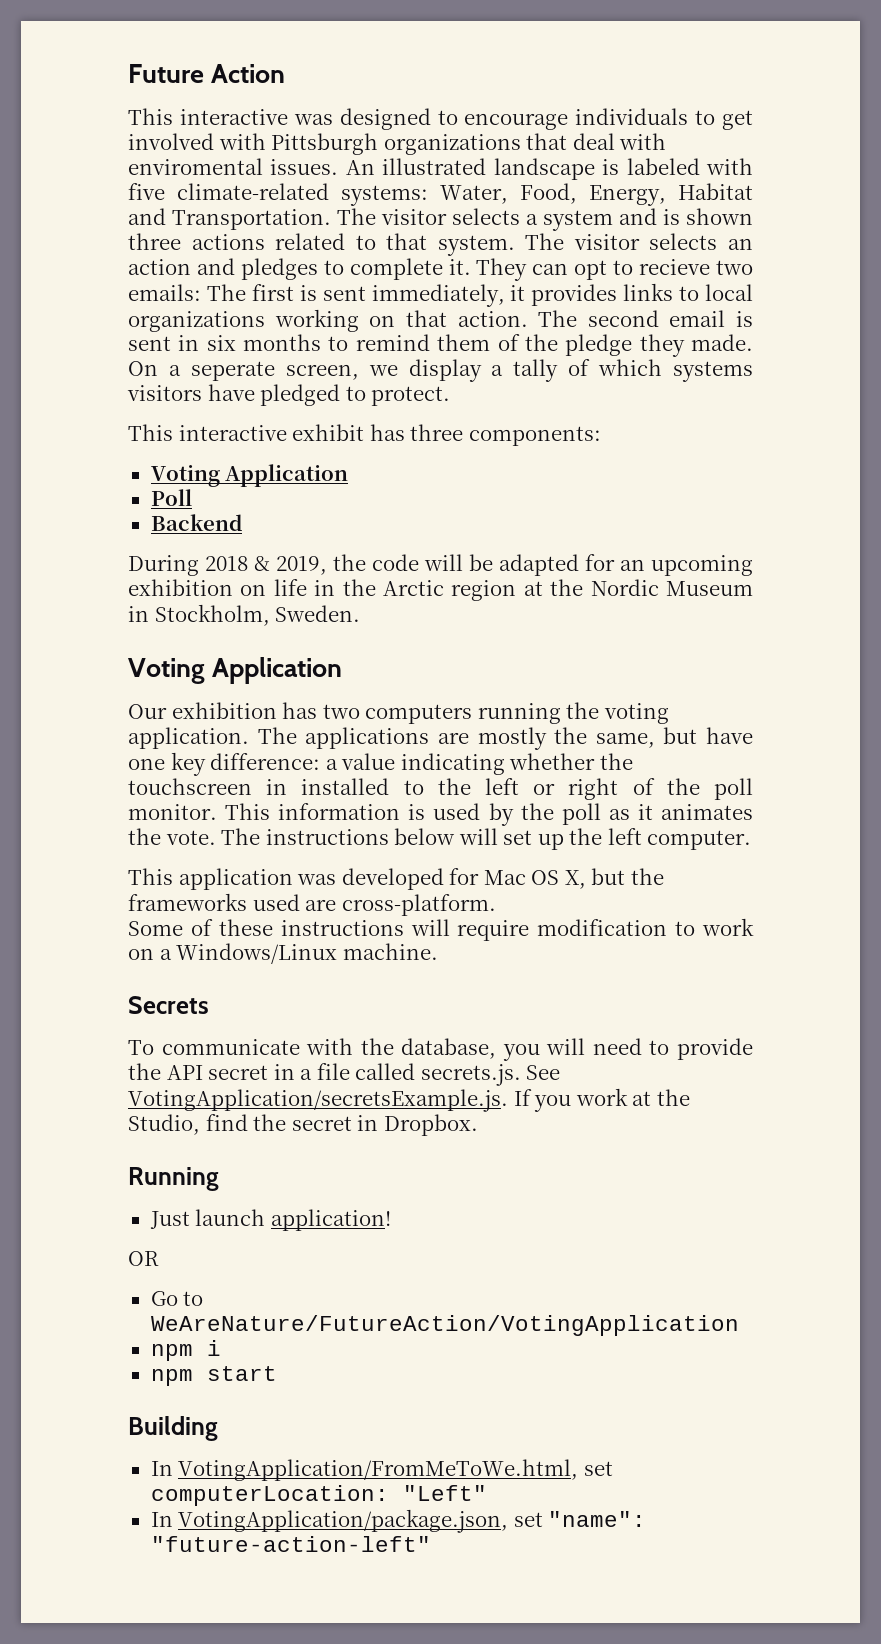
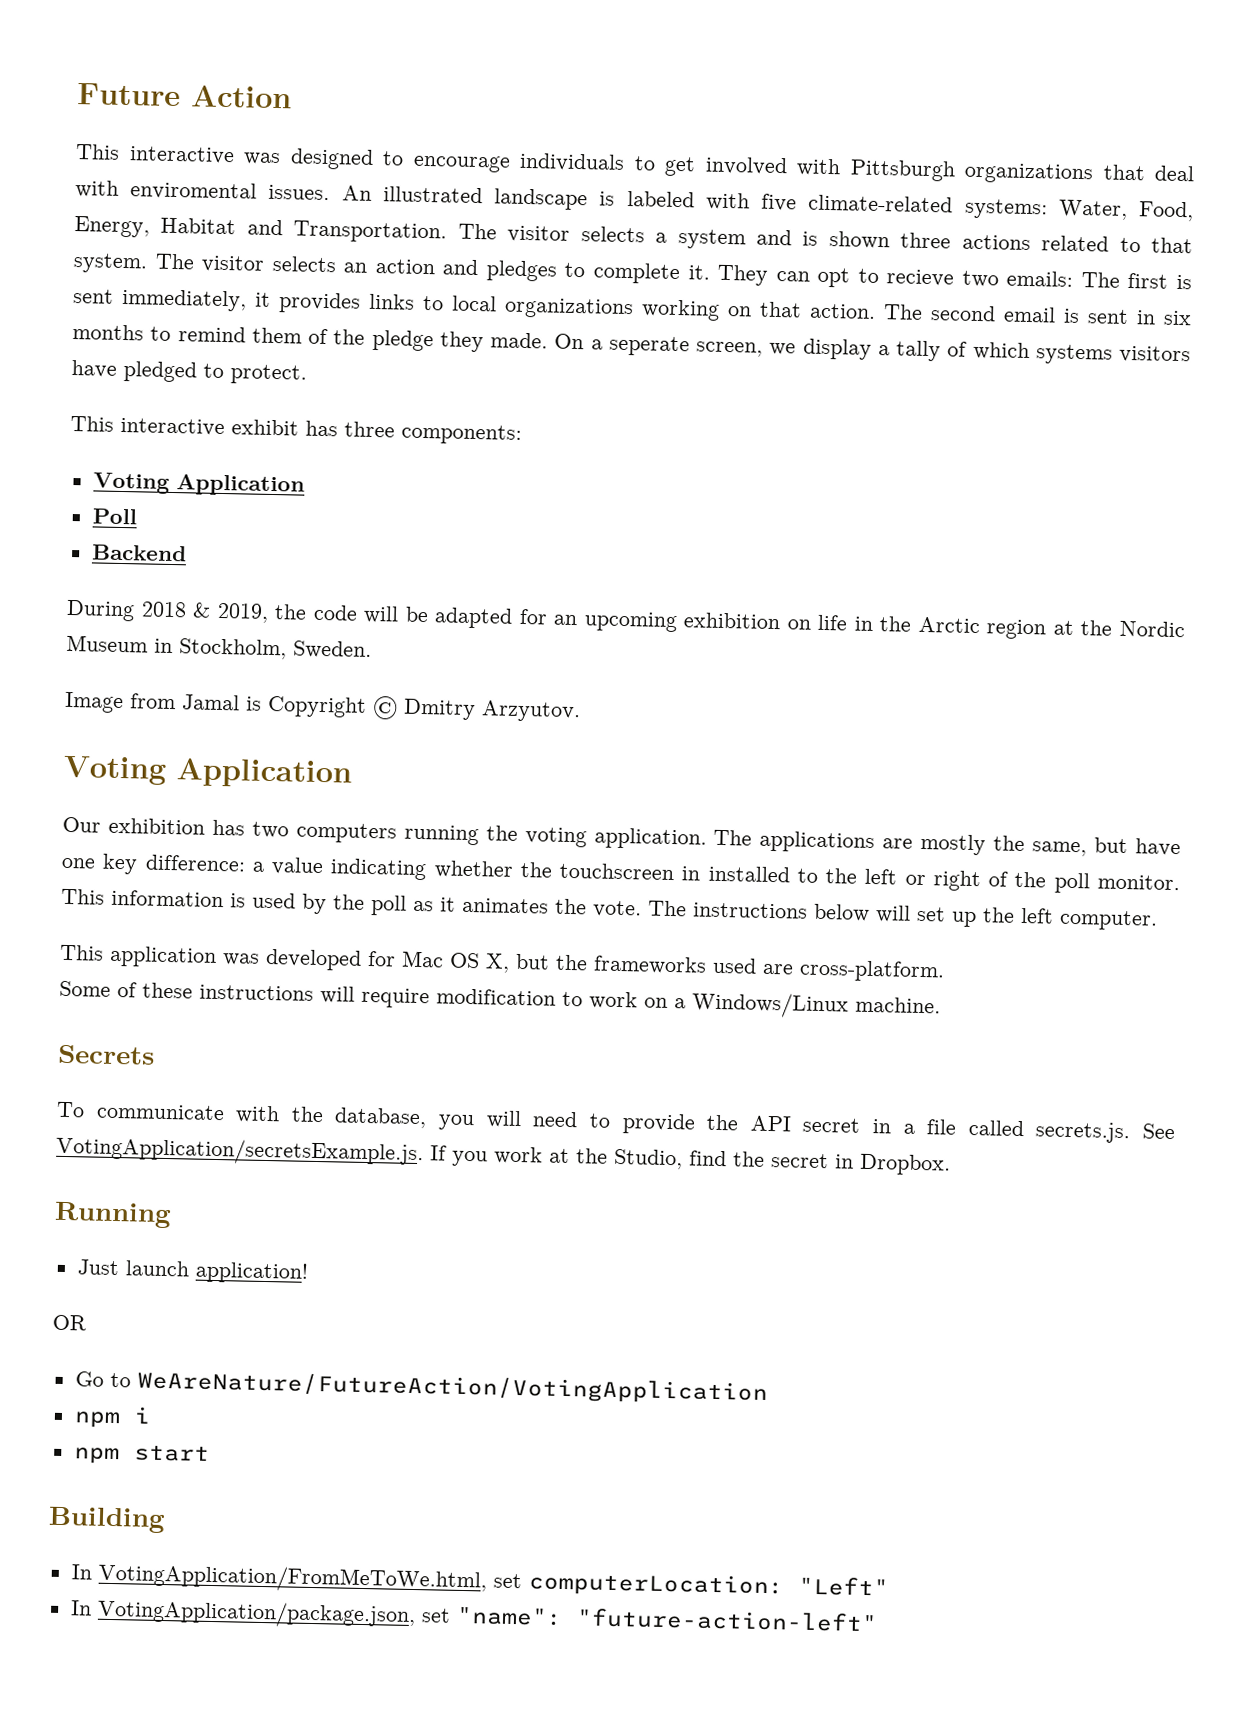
+ Image from Jamal is Copyright © Dmitry Arzyutov.

